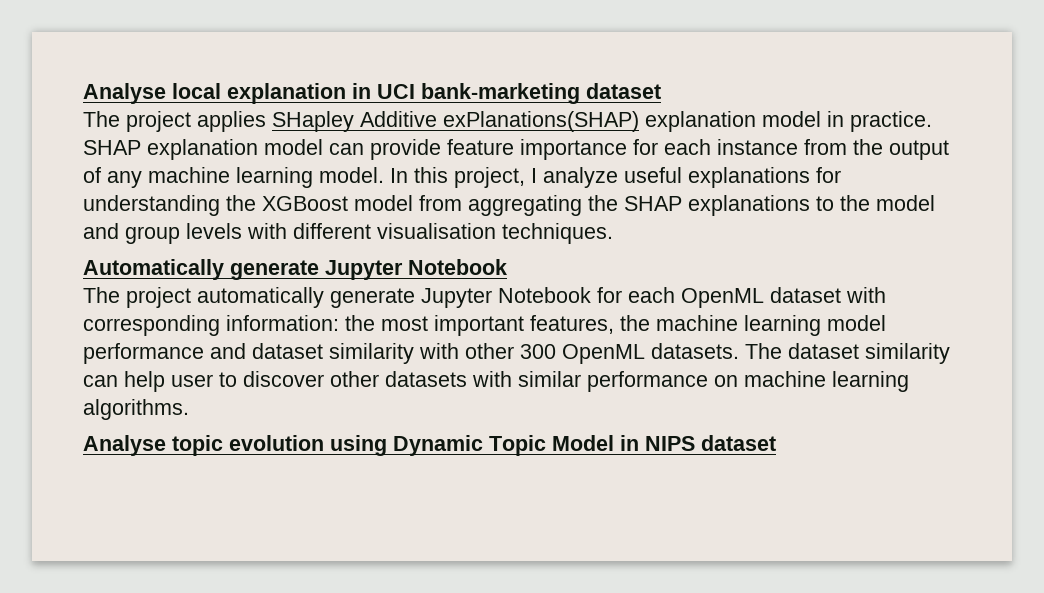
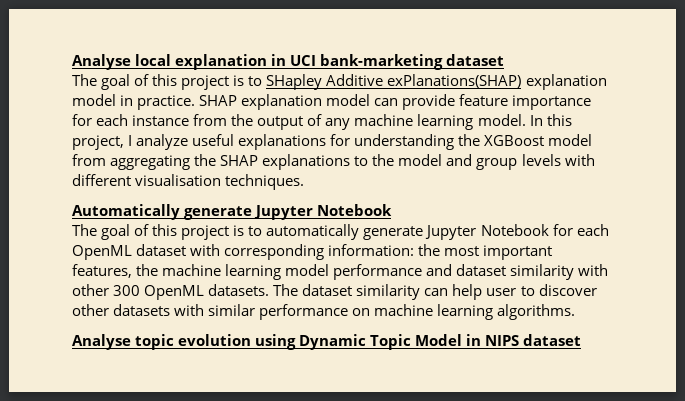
- The project applies SHapley Additive exPlanations(SHAP) explanation model in practice.
+ The goal of this project is to SHapley Additive exPlanations(SHAP) explanation model in practice.
- The project automatically generate Jupyter Notebook for each OpenML dataset with corresponding information: the most important features, the machine learning model performance and dataset similarity with other 300 OpenML datasets.
+ The goal of this project is to automatically generate Jupyter Notebook for each OpenML dataset with corresponding information: the most important features, the machine learning model performance and dataset similarity with other 300 OpenML datasets.

